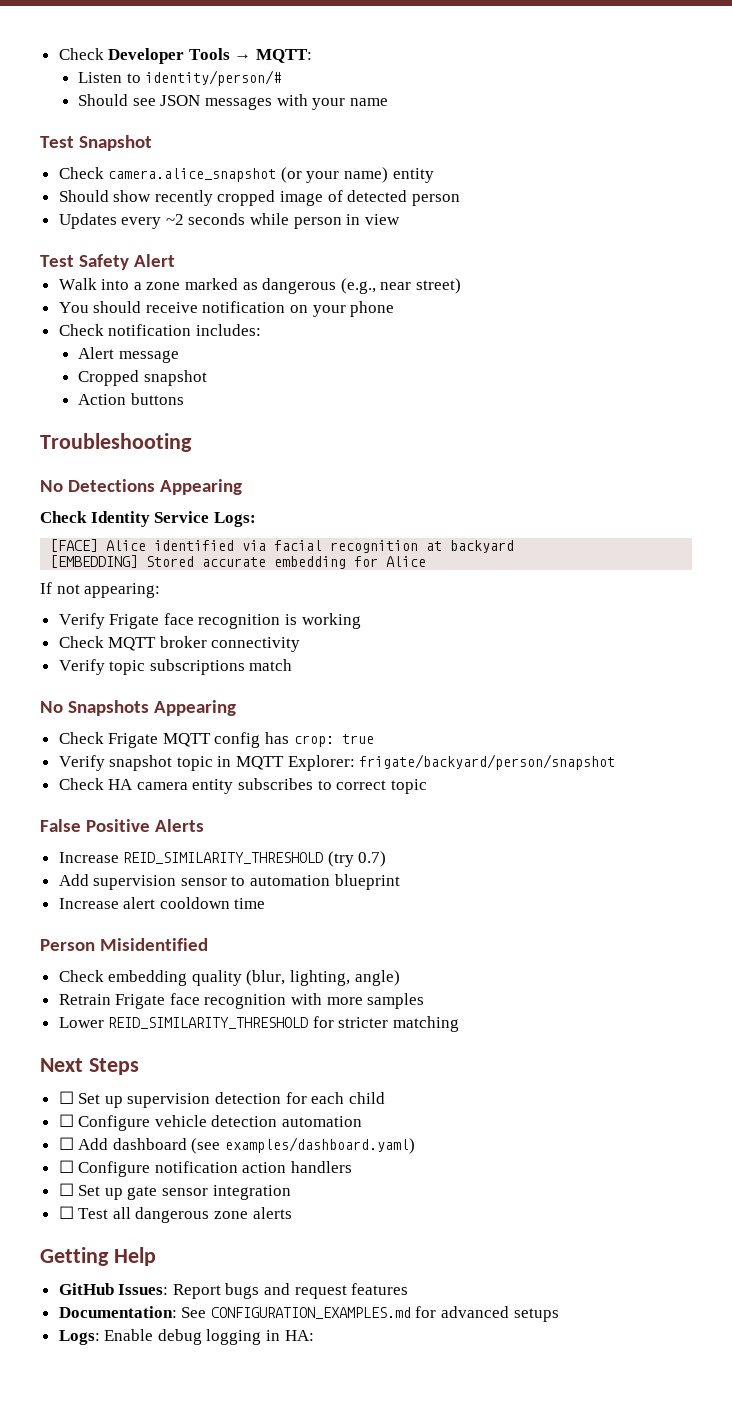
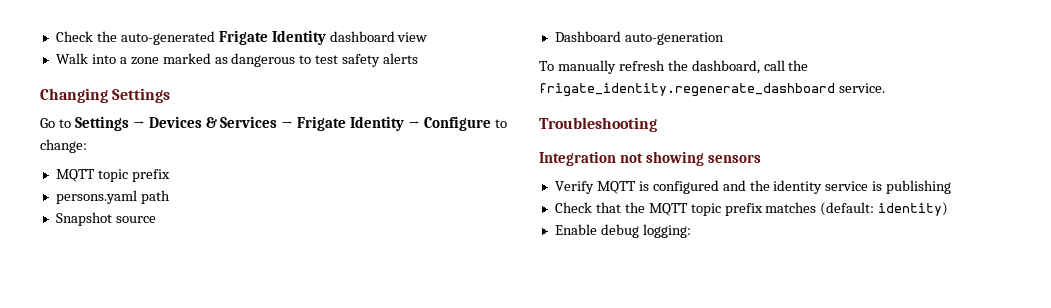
- Check Developer Tools → MQTT:
- Listen to identity/person/#
- Should see JSON messages with your name
- Test Snapshot
- Check camera.alice_snapshot (or your name) entity
- Should show recently cropped image of detected person
- Updates every ~2 seconds while person in view
- Test Safety Alert
+ Check the auto-generated Frigate Identity dashboard view
- Walk into a zone marked as dangerous (e.g., near street)
- You should receive notification on your phone
- Check notification includes:
- Alert message
- Cropped snapshot
- Action buttons
+ Walk into a zone marked as dangerous to test safety alerts
+ Changing Settings
+ Go to Settings → Devices & Services → Frigate Identity → Configure to change:
+ MQTT topic prefix
+ persons.yaml path
+ Snapshot source
+ Dashboard auto-generation
+ To manually refresh the dashboard, call the frigate_identity.regenerate_dashboard service.
  Troubleshooting
- No Detections Appearing
- Check Identity Service Logs:
- [FACE] Alice identified via facial recognition at backyard
- [EMBEDDING] Stored accurate embedding for Alice
- If not appearing:
- Verify Frigate face recognition is working
- Check MQTT broker connectivity
- Verify topic subscriptions match
- No Snapshots Appearing
- Check Frigate MQTT config has crop: true
- Verify snapshot topic in MQTT Explorer: frigate/backyard/person/snapshot
- Check HA camera entity subscribes to correct topic
- False Positive Alerts
- Increase REID_SIMILARITY_THRESHOLD (try 0.7)
- Add supervision sensor to automation blueprint
- Increase alert cooldown time
- Person Misidentified
- Check embedding quality (blur, lighting, angle)
- Retrain Frigate face recognition with more samples
- Lower REID_SIMILARITY_THRESHOLD for stricter matching
- Next Steps
- ☐ Set up supervision detection for each child
- ☐ Configure vehicle detection automation
- ☐ Add dashboard (see examples/dashboard.yaml)
- ☐ Configure notification action handlers
- ☐ Set up gate sensor integration
- ☐ Test all dangerous zone alerts
- Getting Help
- GitHub Issues: Report bugs and request features
- Documentation: See CONFIGURATION_EXAMPLES.md for advanced setups
- Logs: Enable debug logging in HA:
+ Integration not showing sensors
+ Verify MQTT is configured and the identity service is publishing
+ Check that the MQTT topic prefix matches (default: identity)
+ Enable debug logging:

